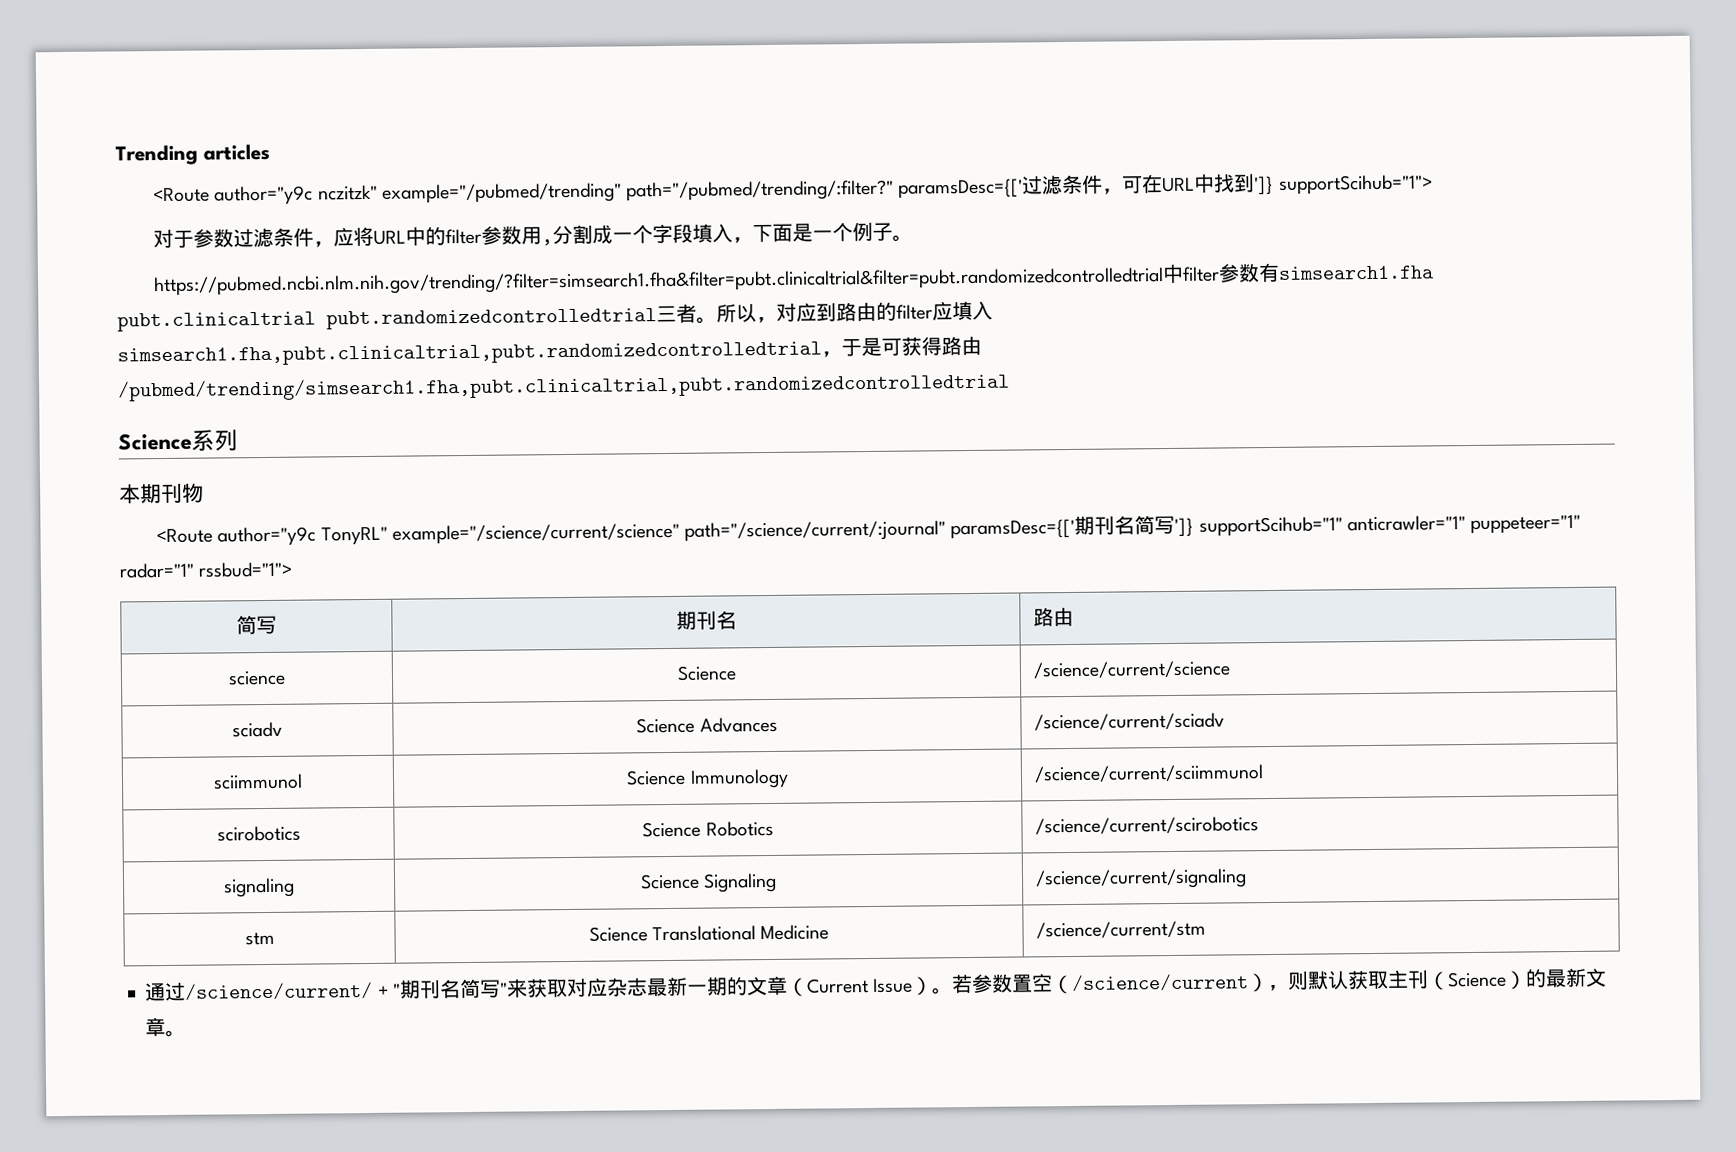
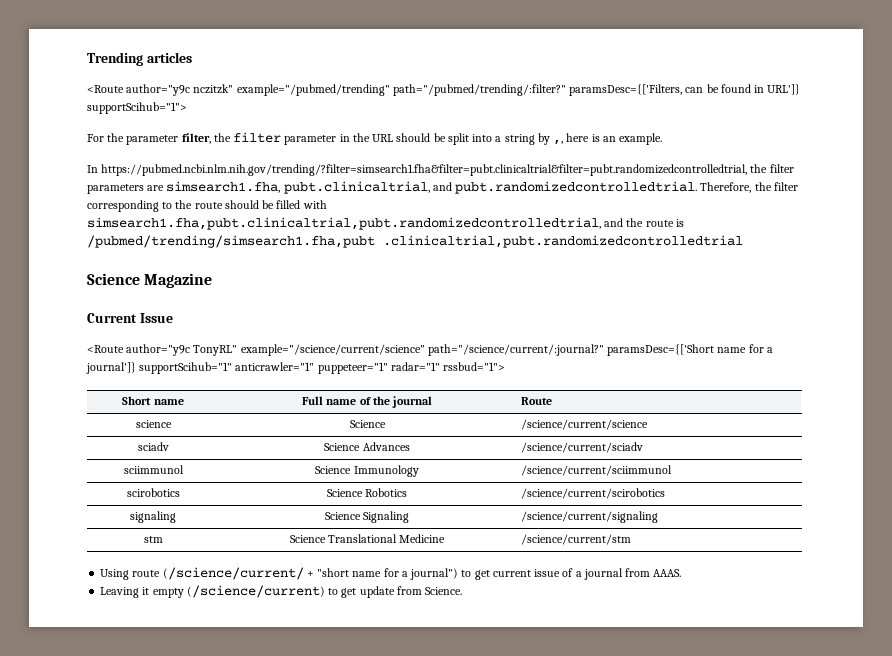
- <Route author="y9c nczitzk" example="/pubmed/trending" path="/pubmed/trending/:filter?" paramsDesc={['过滤条件，可在URL中找到']} supportScihub="1">
- 对于参数过滤条件，应将URL中的filter参数用,分割成一个字段填入，下面是一个例子。
- https://pubmed.ncbi.nlm.nih.gov/trending/?filter=simsearch1.fha&filter=pubt.clinicaltrial&filter=pubt.randomizedcontrolledtrial中filter参数有simsearch1.fha pubt.clinicaltrial pubt.randomizedcontrolledtrial三者。所以，对应到路由的filter应填入simsearch1.fha,pubt.clinicaltrial,pubt.randomizedcontrolledtrial，于是可获得路由/pubmed/trending/simsearch1.fha,pubt.clinicaltrial,pubt.randomizedcontrolledtrial
- Science系列
- 本期刊物
- <Route author="y9c TonyRL" example="/science/current/science" path="/science/current/:journal" paramsDesc={['期刊名简写']} supportScihub="1" anticrawler="1" puppeteer="1" radar="1" rssbud="1">
+ <Route author="y9c nczitzk" example="/pubmed/trending" path="/pubmed/trending/:filter?" paramsDesc={['Filters, can be found in URL']} supportScihub="1">
+ For the parameter filter, the filter parameter in the URL should be split into a string by ,, here is an example.
+ In https://pubmed.ncbi.nlm.nih.gov/trending/?filter=simsearch1.fha&filter=pubt.clinicaltrial&filter=pubt.randomizedcontrolledtrial, the filter parameters are simsearch1.fha, pubt.clinicaltrial, and pubt.randomizedcontrolledtrial. Therefore, the filter corresponding to the route should be filled with simsearch1.fha,pubt.clinicaltrial,pubt.randomizedcontrolledtrial, and the route is /pubmed/trending/simsearch1.fha,pubt .clinicaltrial,pubt.randomizedcontrolledtrial
+ Science Magazine
+ Current Issue
+ <Route author="y9c TonyRL" example="/science/current/science" path="/science/current/:journal?" paramsDesc={['Short name for a journal']} supportScihub="1" anticrawler="1" puppeteer="1" radar="1" rssbud="1">
- 简写 | 期刊名 | 路由
+ Short name | Full name of the journal | Route
- 通过/science/current/ + "期刊名简写"来获取对应杂志最新一期的文章（Current Issue）。若参数置空（/science/current），则默认获取主刊（Science）的最新文章。
+ Using route (/science/current/ + "short name for a journal") to get current issue of a journal from AAAS.
+ Leaving it empty (/science/current) to get update from Science.

